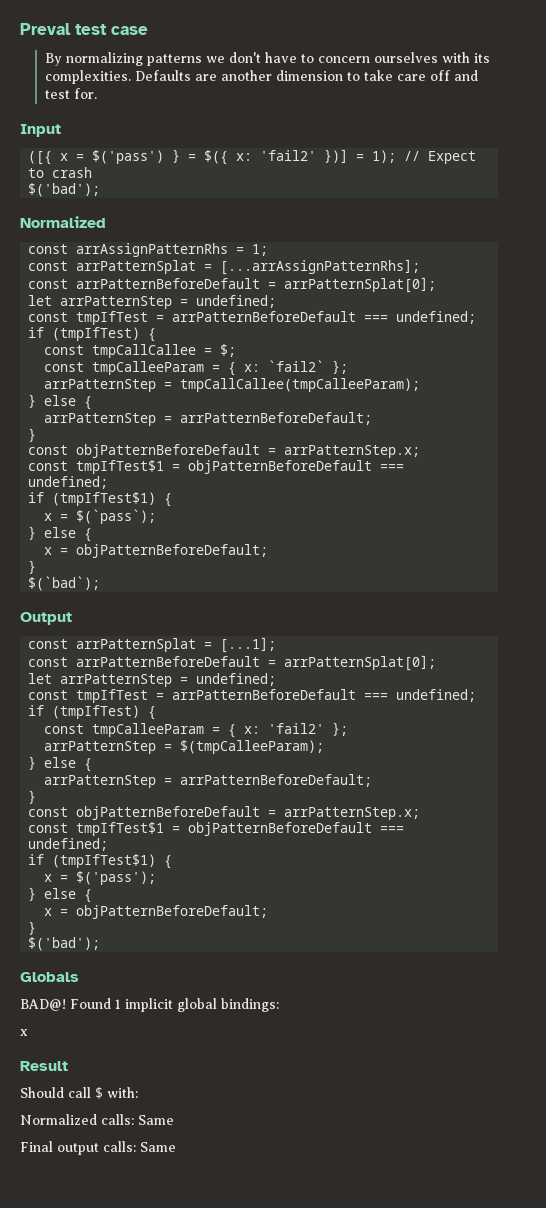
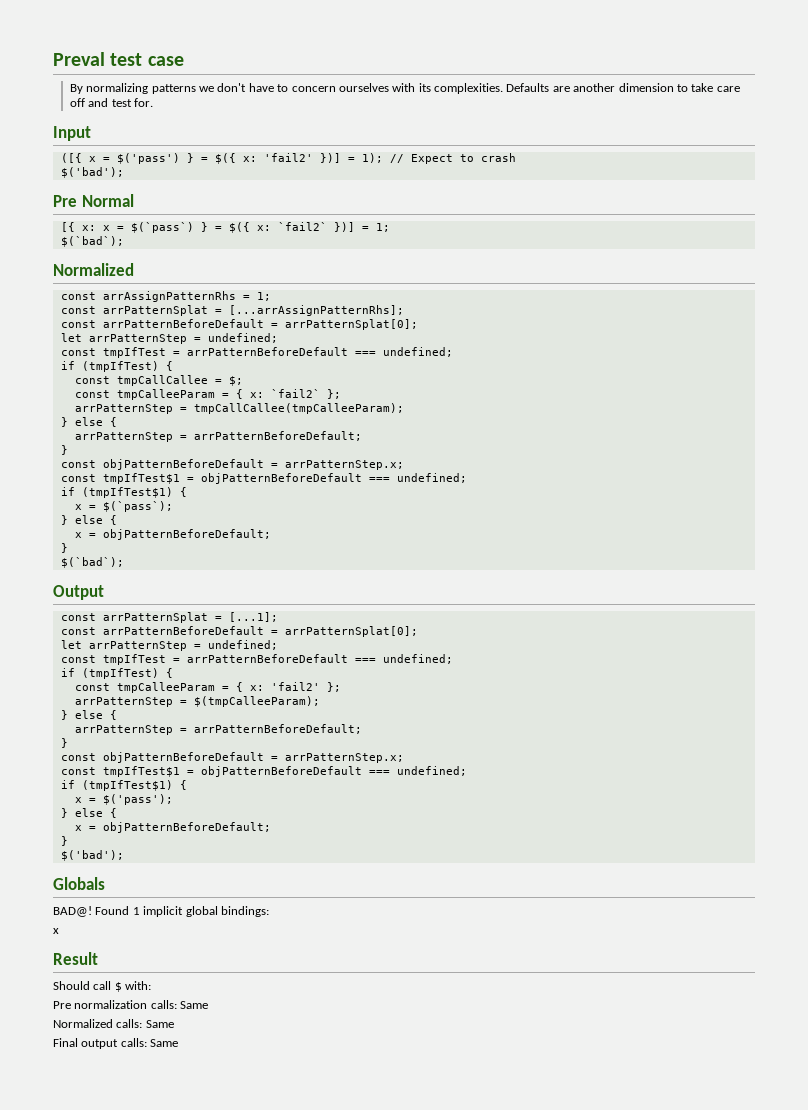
+ Pre Normal
+ [{ x: x = $(`pass`) } = $({ x: `fail2` })] = 1;
+ $(`bad`);
+ Pre normalization calls: Same

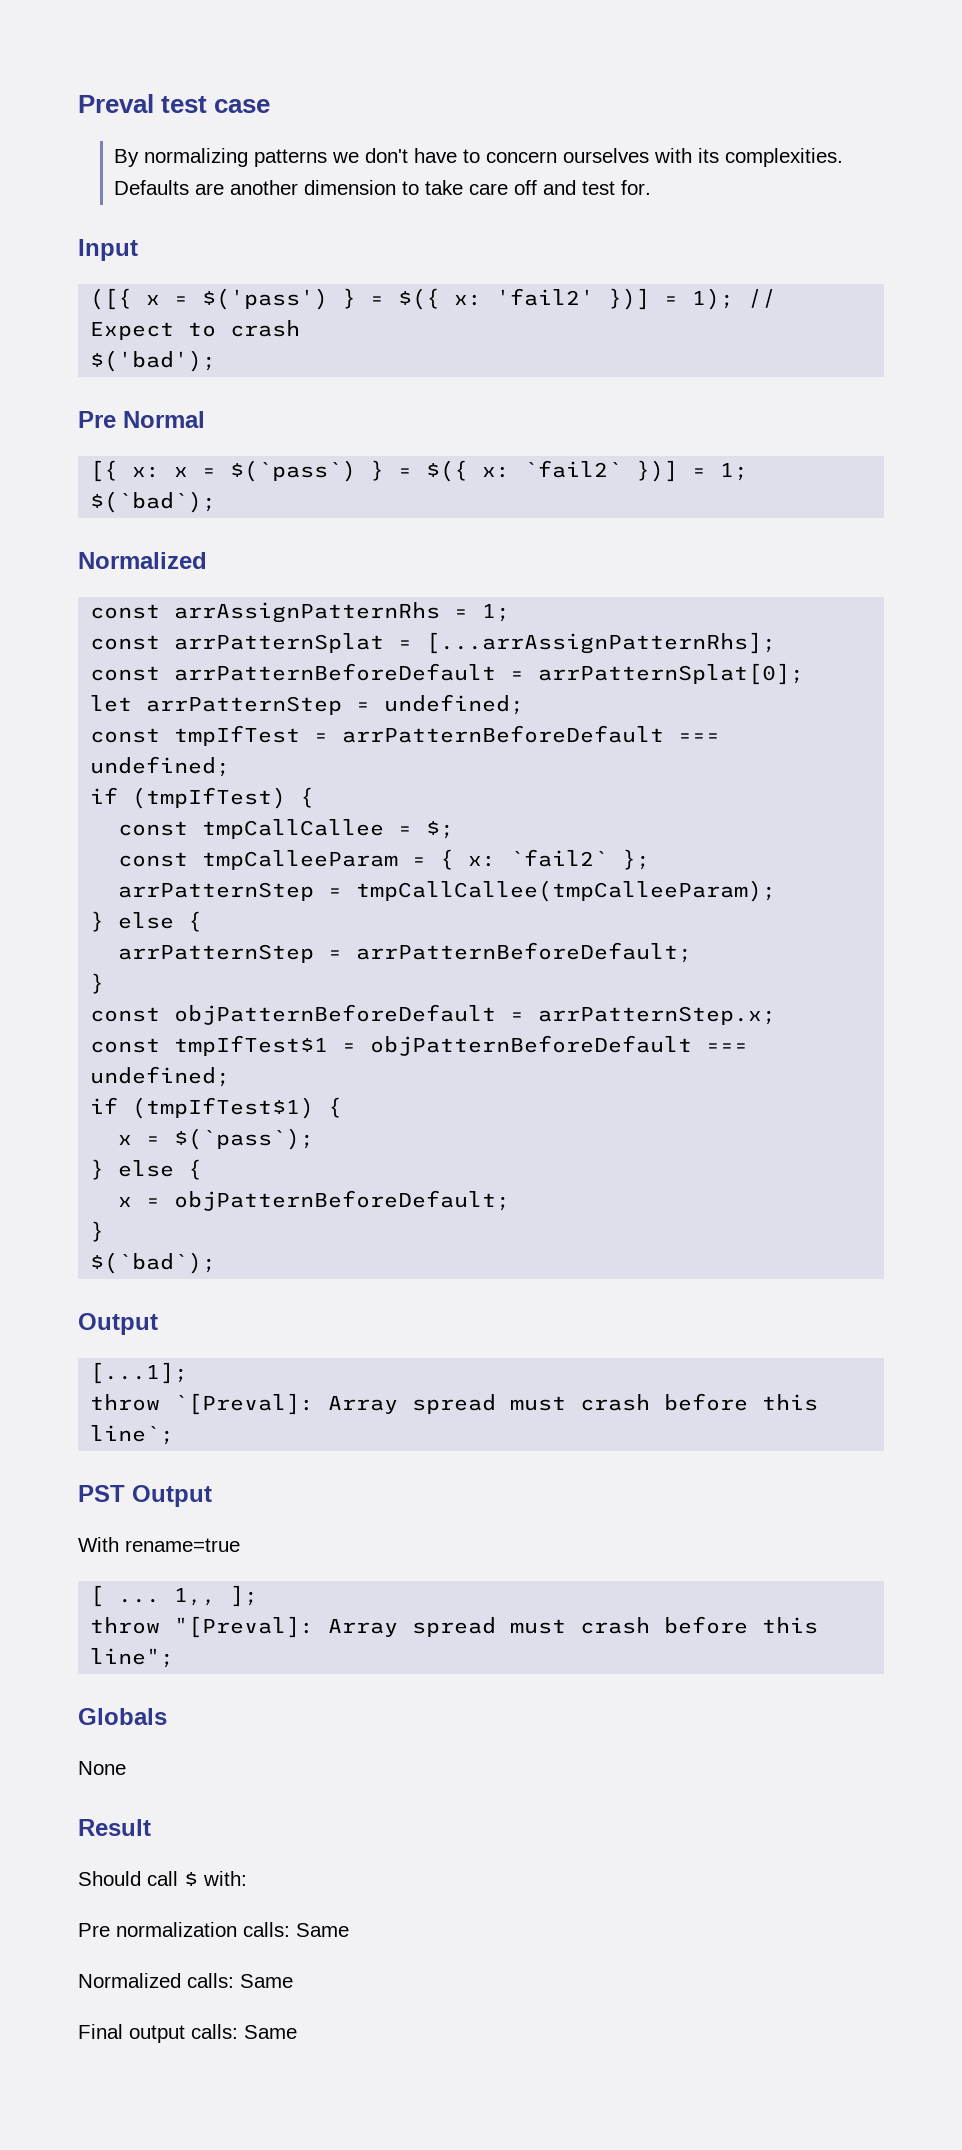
- const arrPatternSplat = [...1];
- const arrPatternBeforeDefault = arrPatternSplat[0];
- let arrPatternStep = undefined;
- const tmpIfTest = arrPatternBeforeDefault === undefined;
- if (tmpIfTest) {
- const tmpCalleeParam = { x: 'fail2' };
- arrPatternStep = $(tmpCalleeParam);
- } else {
- arrPatternStep = arrPatternBeforeDefault;
- }
- const objPatternBeforeDefault = arrPatternStep.x;
- const tmpIfTest$1 = objPatternBeforeDefault === undefined;
- if (tmpIfTest$1) {
- x = $('pass');
- } else {
- x = objPatternBeforeDefault;
- }
- $('bad');
+ [...1];
+ throw `[Preval]: Array spread must crash before this line`;
+ PST Output
+ With rename=true
+ [ ... 1,, ];
+ throw "[Preval]: Array spread must crash before this line";
  Globals
- BAD@! Found 1 implicit global bindings:
- x
+ None

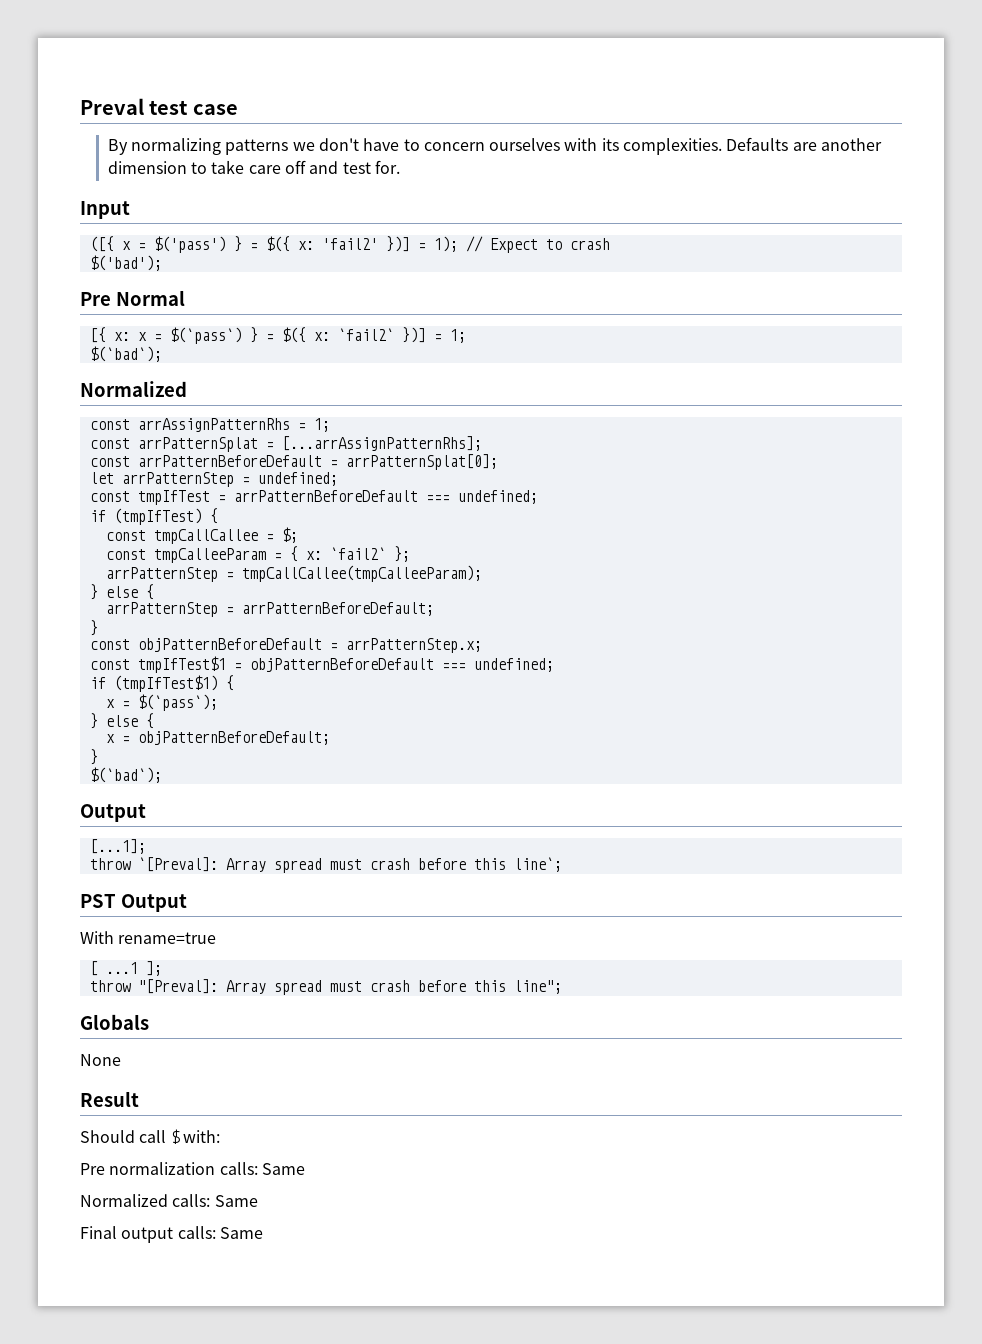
- [ ... 1,, ];
+ [ ...1 ];

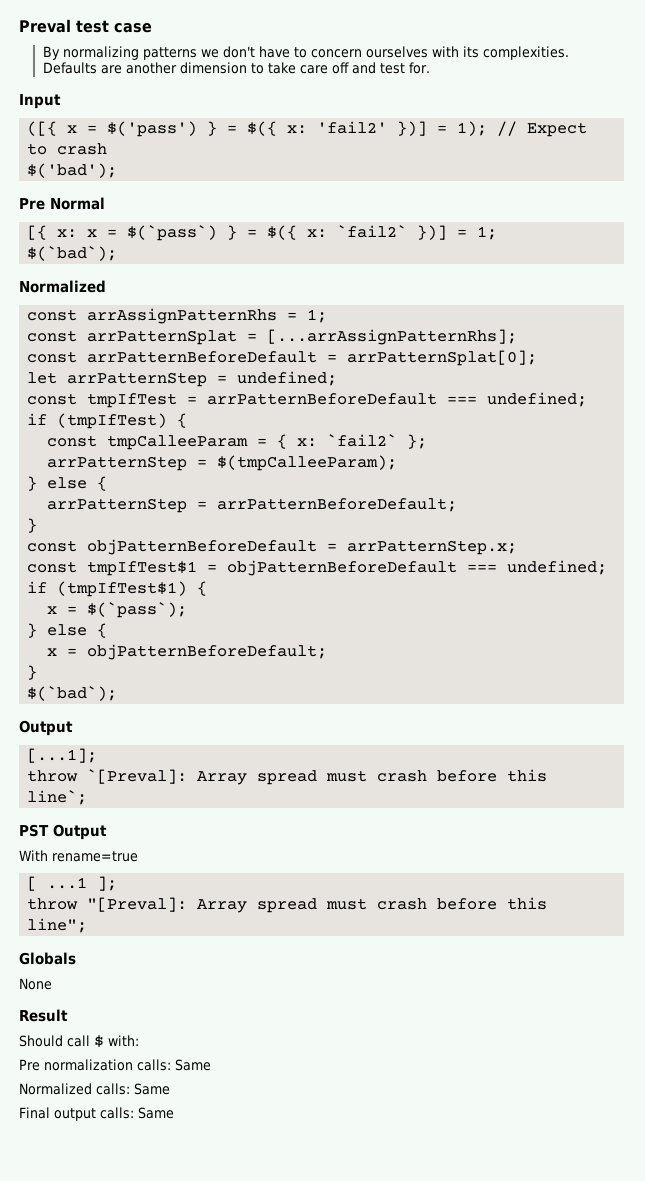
- const tmpCallCallee = $;
- arrPatternStep = tmpCallCallee(tmpCalleeParam);
+ arrPatternStep = $(tmpCalleeParam);

